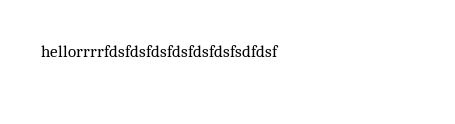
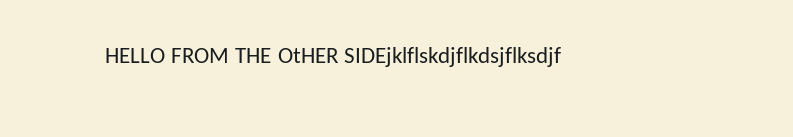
- hellorrrrfdsfdsfdsfdsfdsfdsfsdfdsf
+ HELLO FROM THE OtHER SIDEjklflskdjflkdsjflksdjf

